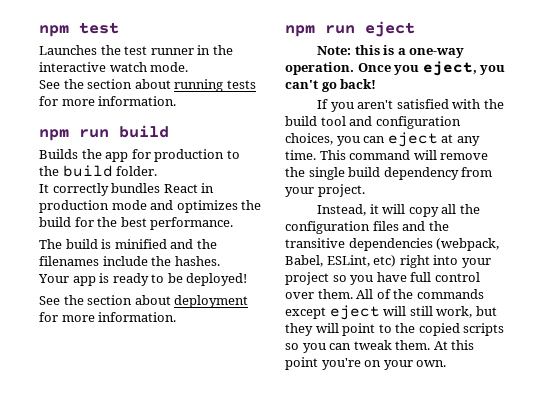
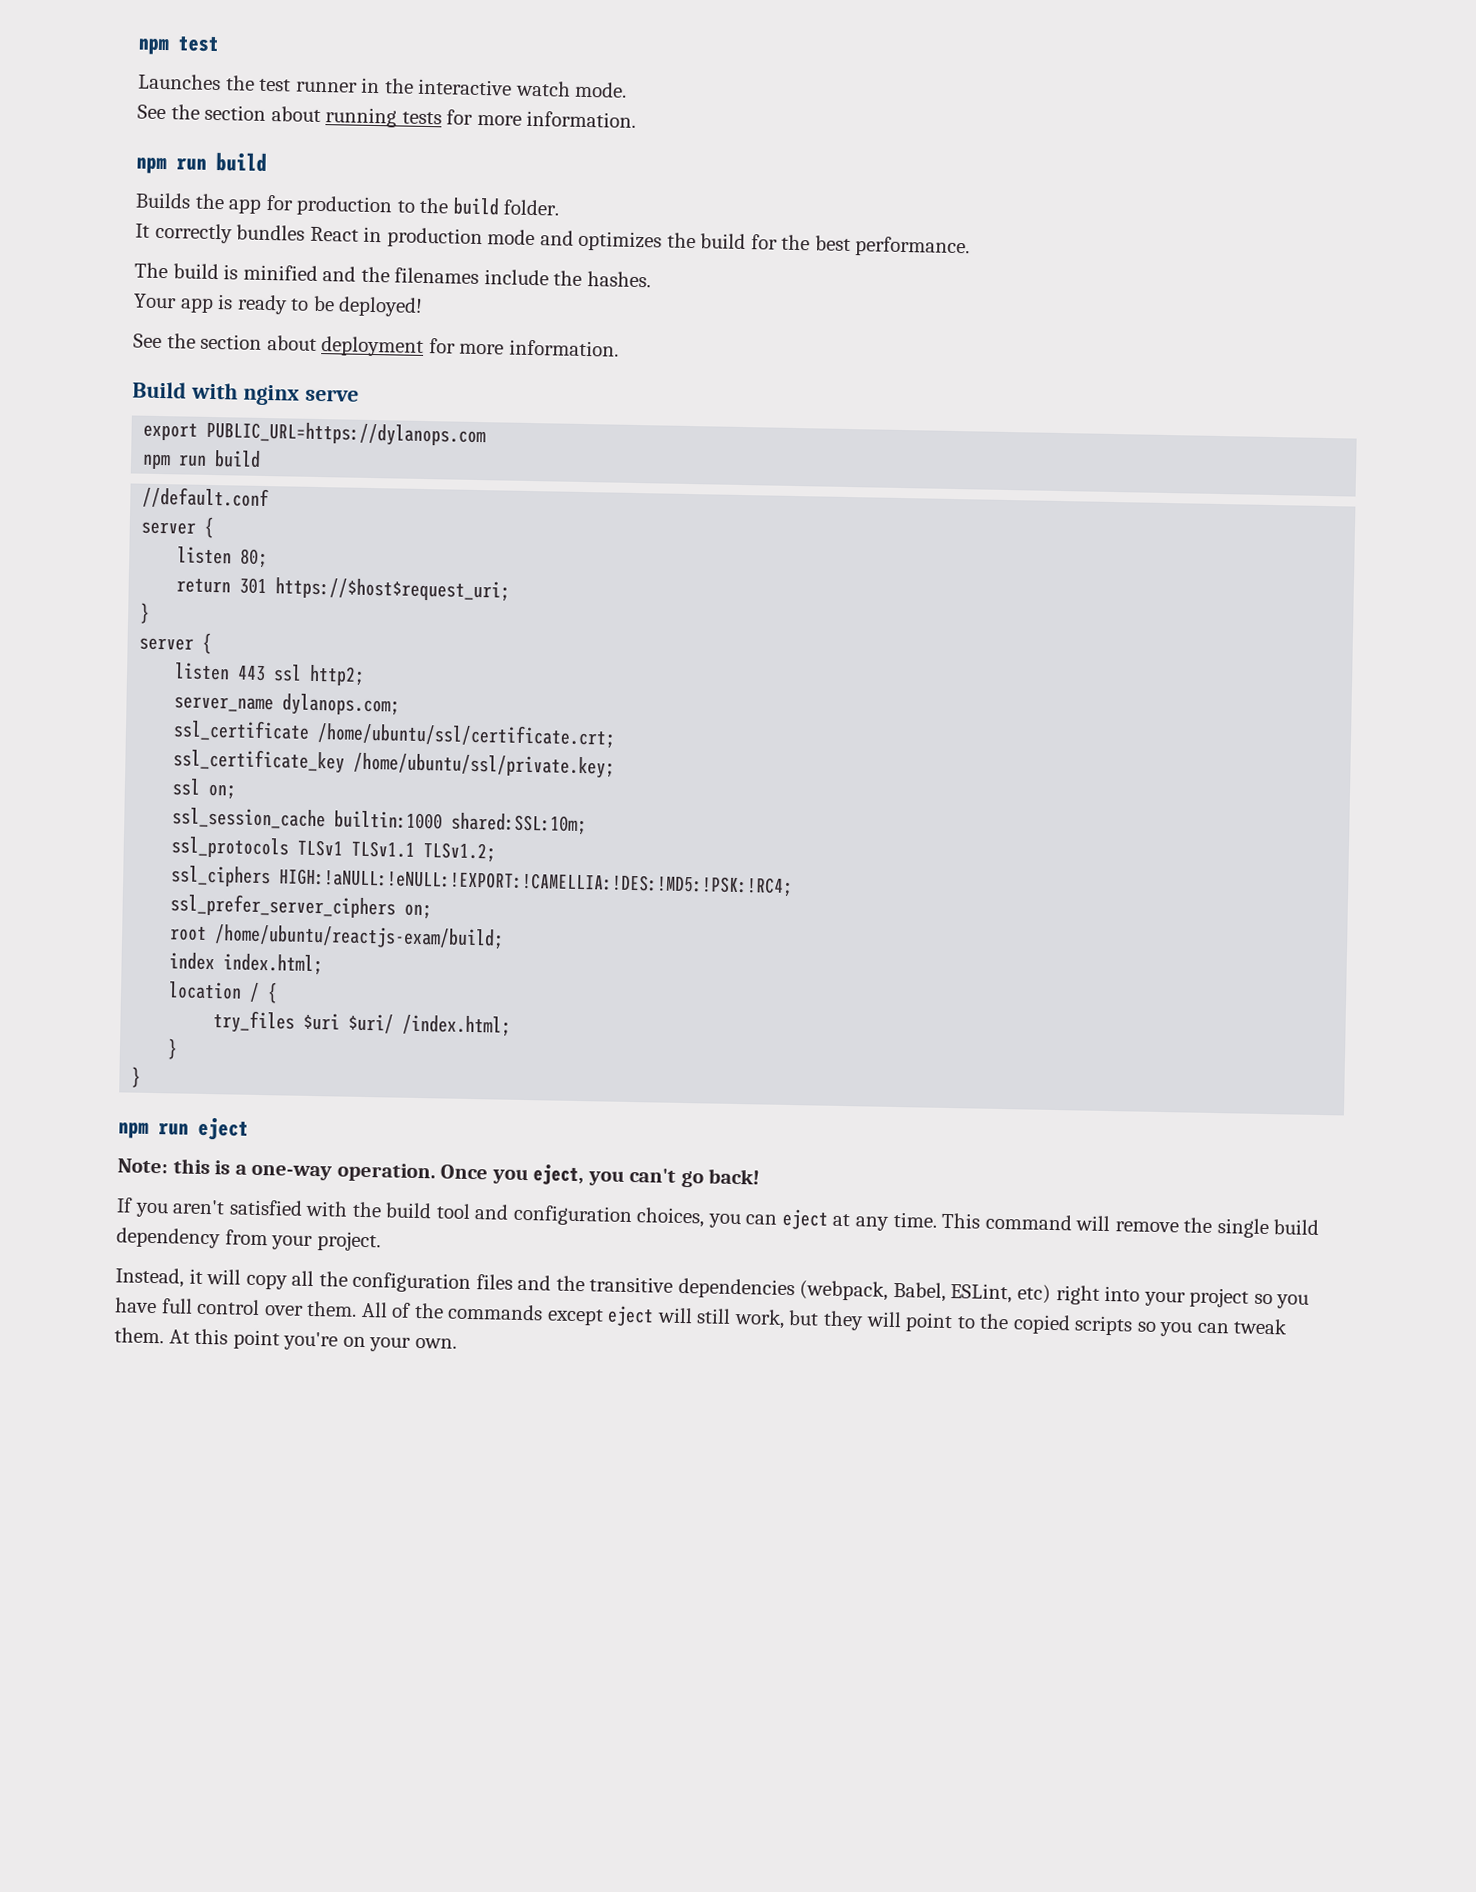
+ Build with nginx serve
+ export PUBLIC_URL=https://dylanops.com
+ npm run build
+ //default.conf
+ server {
+ listen 80;
+ return 301 https://$host$request_uri;
+ }
+ server {
+ listen 443 ssl http2;
+ server_name dylanops.com;
+ ssl_certificate /home/ubuntu/ssl/certificate.crt;
+ ssl_certificate_key /home/ubuntu/ssl/private.key;
+ ssl on;
+ ssl_session_cache builtin:1000 shared:SSL:10m;
+ ssl_protocols TLSv1 TLSv1.1 TLSv1.2;
+ ssl_ciphers HIGH:!aNULL:!eNULL:!EXPORT:!CAMELLIA:!DES:!MD5:!PSK:!RC4;
+ ssl_prefer_server_ciphers on;
+ root /home/ubuntu/reactjs-exam/build;
+ index index.html;
+ location / {
+ try_files $uri $uri/ /index.html;
+ }
+ }

